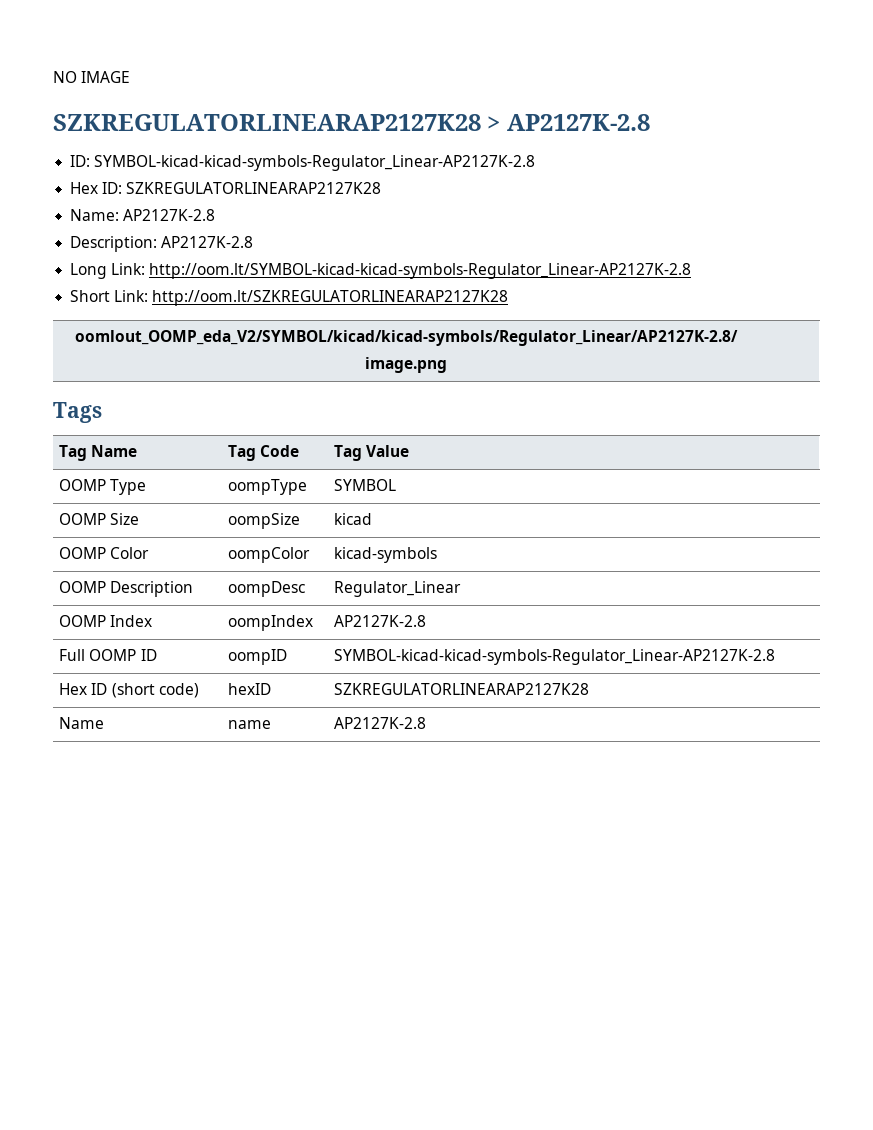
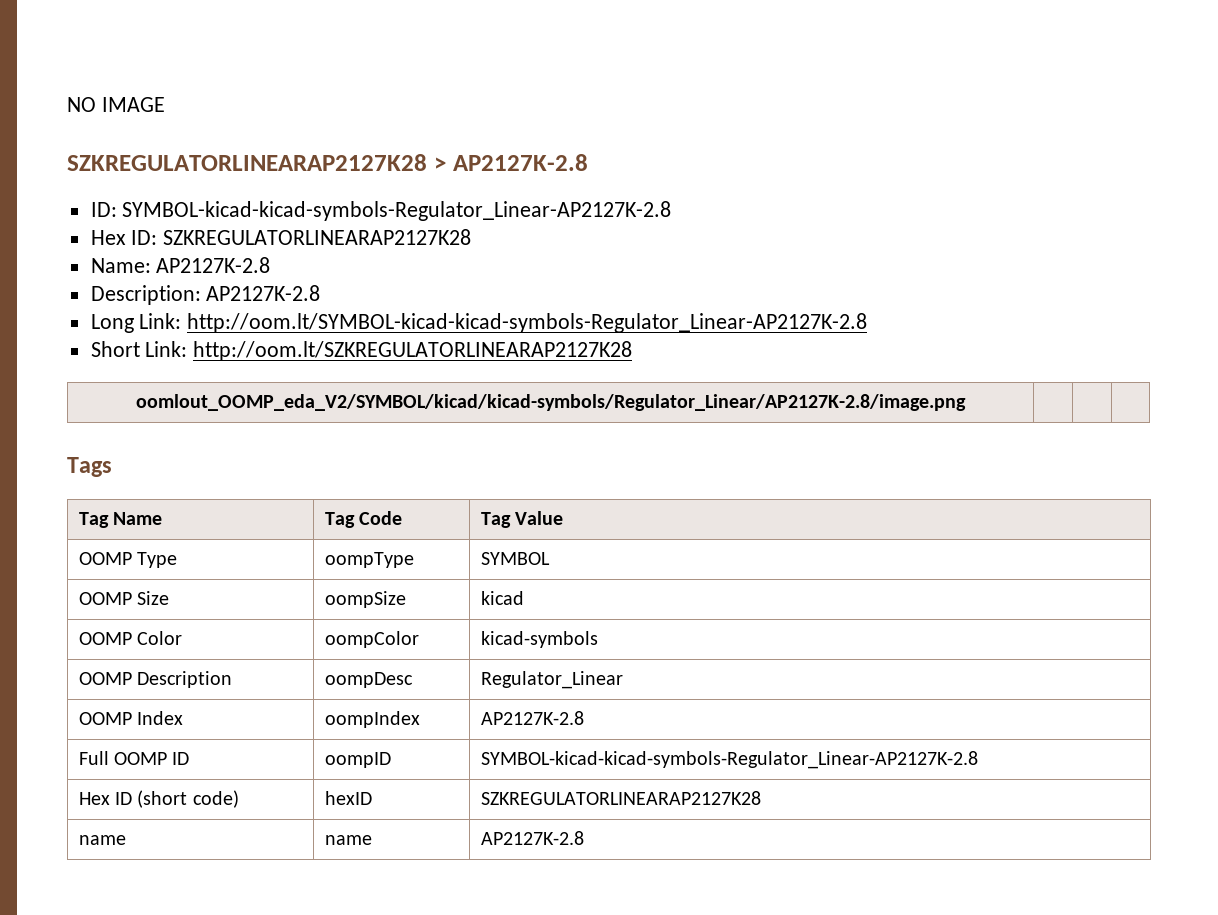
- Name | name | AP2127K-2.8
+ name | name | AP2127K-2.8

